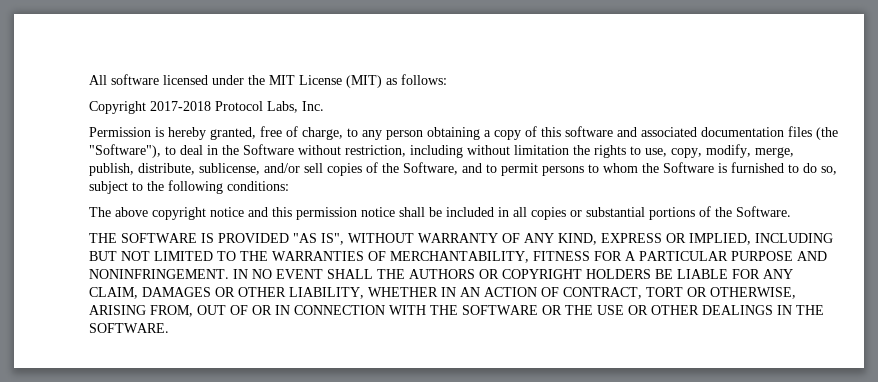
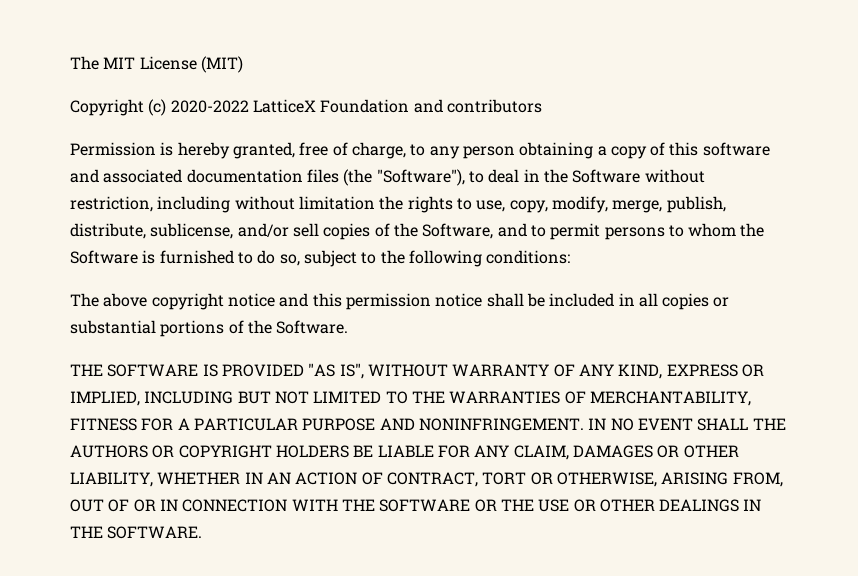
- All software licensed under the MIT License (MIT) as follows:
+ The MIT License (MIT)
- Copyright 2017-2018 Protocol Labs, Inc.
+ Copyright (c) 2020-2022 LatticeX Foundation and contributors

